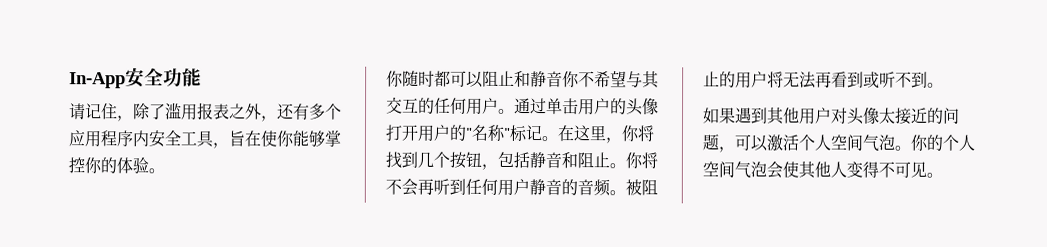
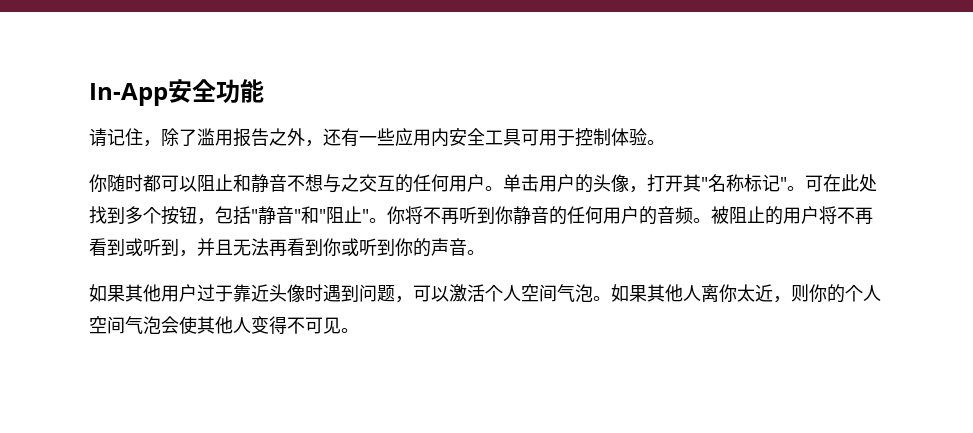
- 请记住，除了滥用报表之外，还有多个应用程序内安全工具，旨在使你能够掌控你的体验。
+ 请记住，除了滥用报告之外，还有一些应用内安全工具可用于控制体验。
- 你随时都可以阻止和静音你不希望与其交互的任何用户。
+ 你随时都可以阻止和静音不想与之交互的任何用户。
- 通过单击用户的头像打开用户的"名称"标记。在这里，你将找到几个按钮，包括静音和阻止。你将不会再听到任何用户静音的音频。
+ 单击用户的头像，打开其"名称标记"。可在此处找到多个按钮，包括"静音"和"阻止"。你将不再听到你静音的任何用户的音频。
- 被阻止的用户将无法再看到或听不到。
+ 被阻止的用户将不再看到或听到，并且无法再看到你或听到你的声音。
- 如果遇到其他用户对头像太接近的问题，可以激活个人空间气泡。
+ 如果其他用户过于靠近头像时遇到问题，可以激活个人空间气泡。
- 你的个人空间气泡会使其他人变得不可见。
+ 如果其他人离你太近，则你的个人空间气泡会使其他人变得不可见。

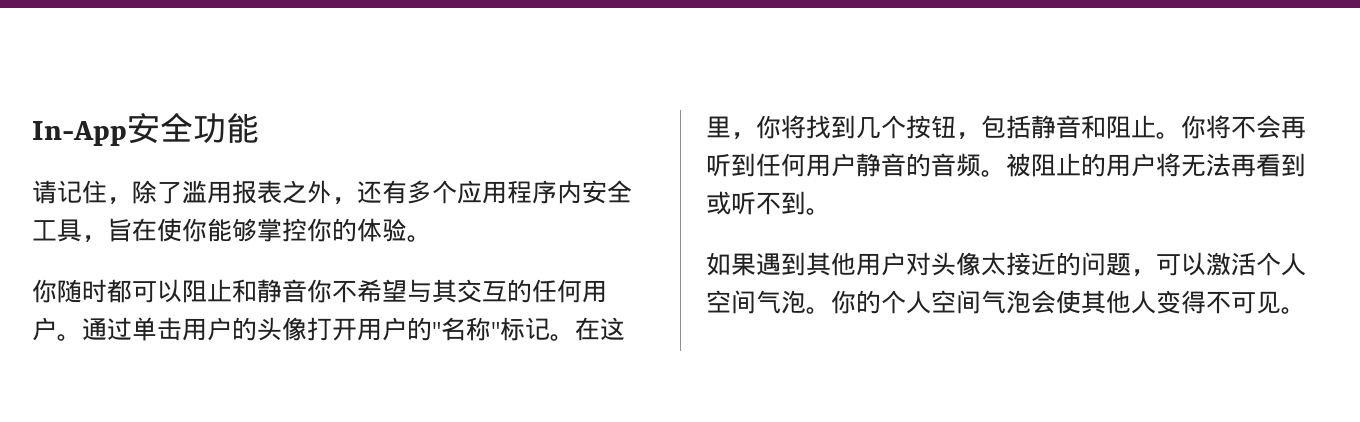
- 请记住，除了滥用报告之外，还有一些应用内安全工具可用于控制体验。
+ 请记住，除了滥用报表之外，还有多个应用程序内安全工具，旨在使你能够掌控你的体验。
- 你随时都可以阻止和静音不想与之交互的任何用户。
+ 你随时都可以阻止和静音你不希望与其交互的任何用户。
- 单击用户的头像，打开其"名称标记"。可在此处找到多个按钮，包括"静音"和"阻止"。你将不再听到你静音的任何用户的音频。
+ 通过单击用户的头像打开用户的"名称"标记。在这里，你将找到几个按钮，包括静音和阻止。你将不会再听到任何用户静音的音频。
- 被阻止的用户将不再看到或听到，并且无法再看到你或听到你的声音。
+ 被阻止的用户将无法再看到或听不到。
- 如果其他用户过于靠近头像时遇到问题，可以激活个人空间气泡。
+ 如果遇到其他用户对头像太接近的问题，可以激活个人空间气泡。
- 如果其他人离你太近，则你的个人空间气泡会使其他人变得不可见。
+ 你的个人空间气泡会使其他人变得不可见。

